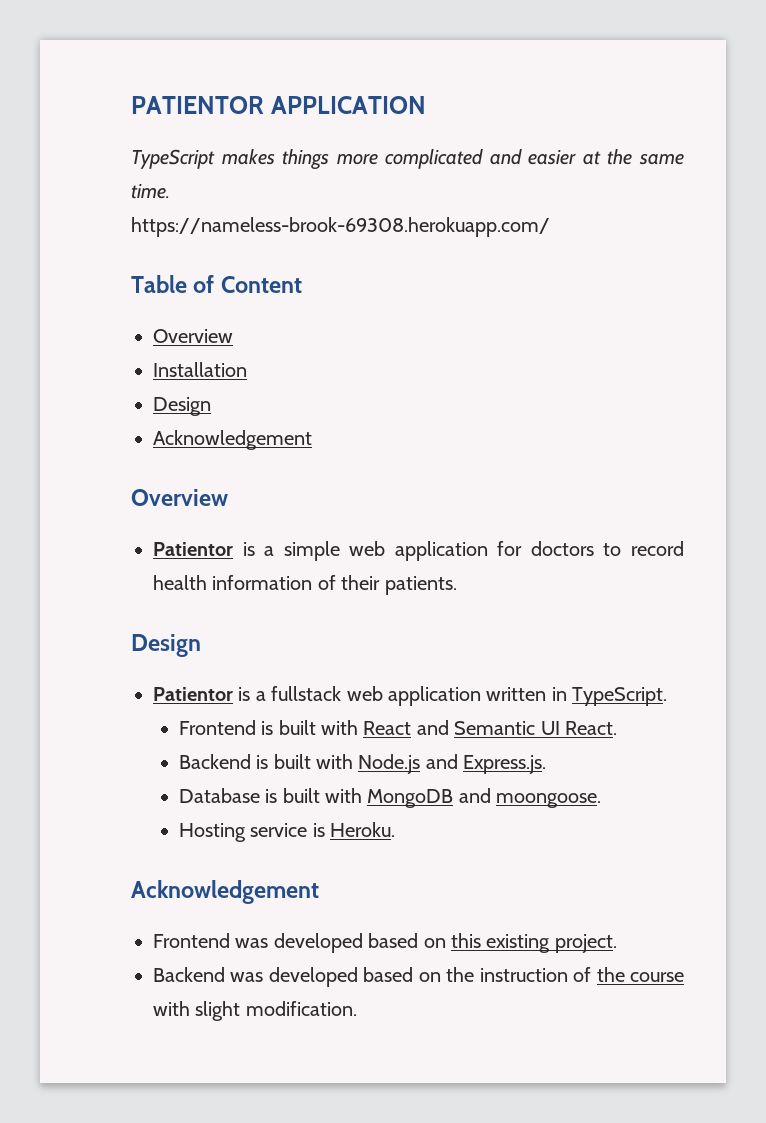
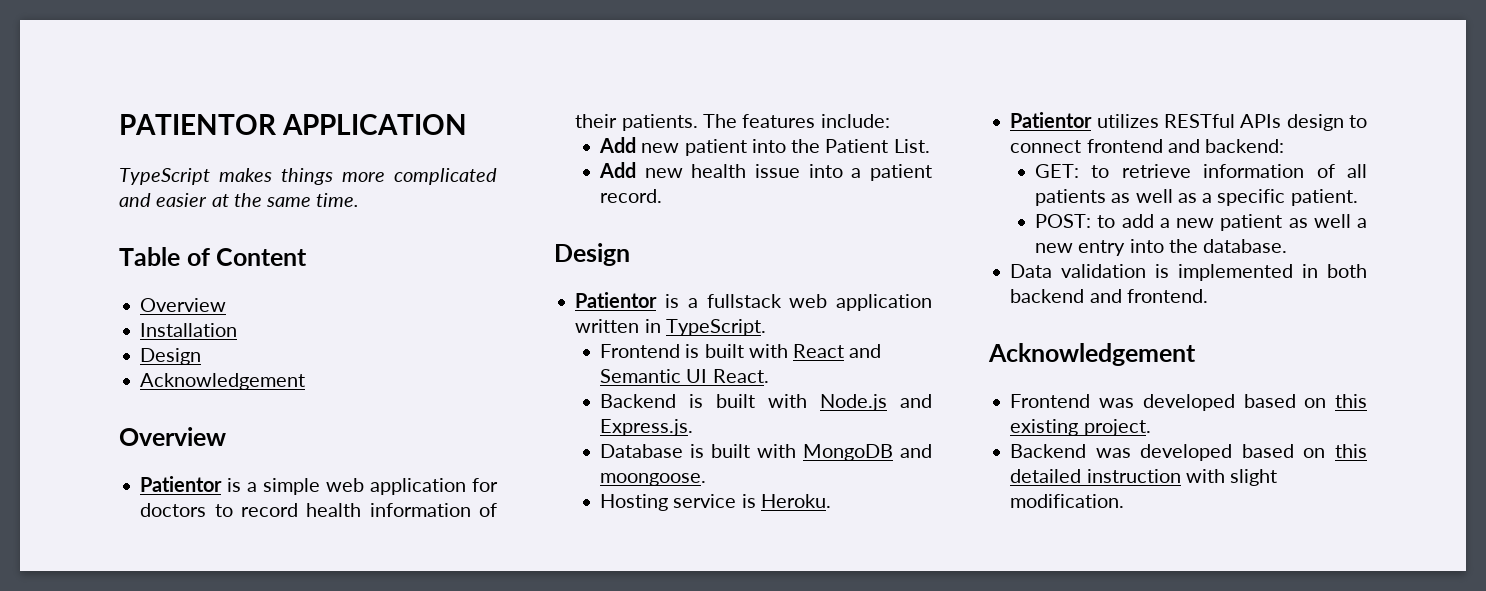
- https://nameless-brook-69308.herokuapp.com/
+ The features include:
+ Add new patient into the Patient List.
+ Add new health issue into a patient record.
+ Patientor utilizes RESTful APIs design to connect frontend and backend:
+ GET: to retrieve information of all patients as well as a specific patient.
+ POST: to add a new patient as well a new entry into the database.
+ Data validation is implemented in both backend and frontend.
- Backend was developed based on the instruction of the course with slight modification.
+ Backend was developed based on this detailed instruction with slight modification.

